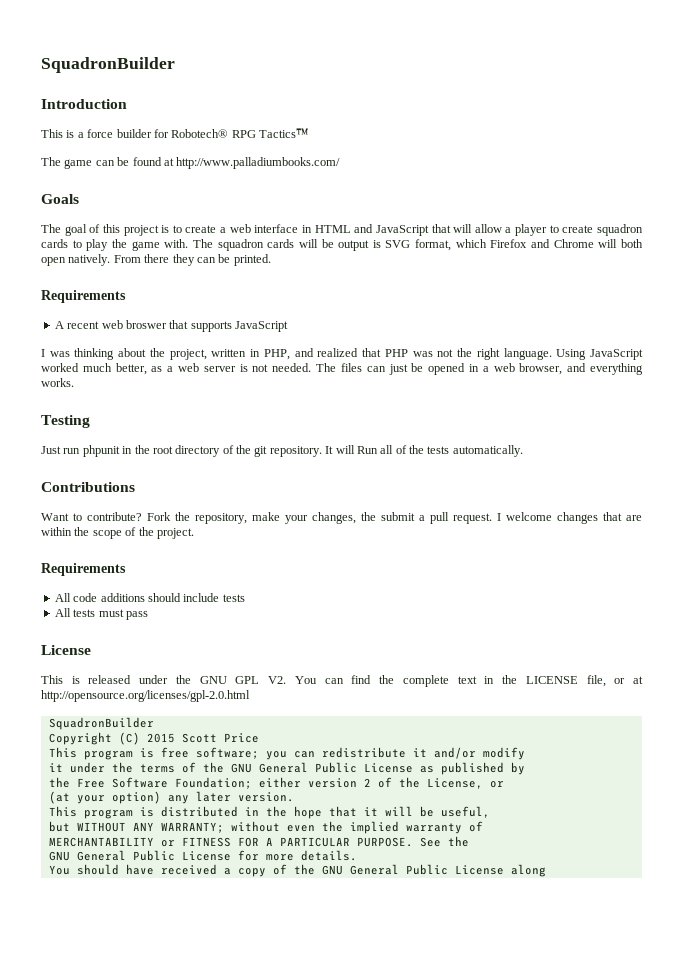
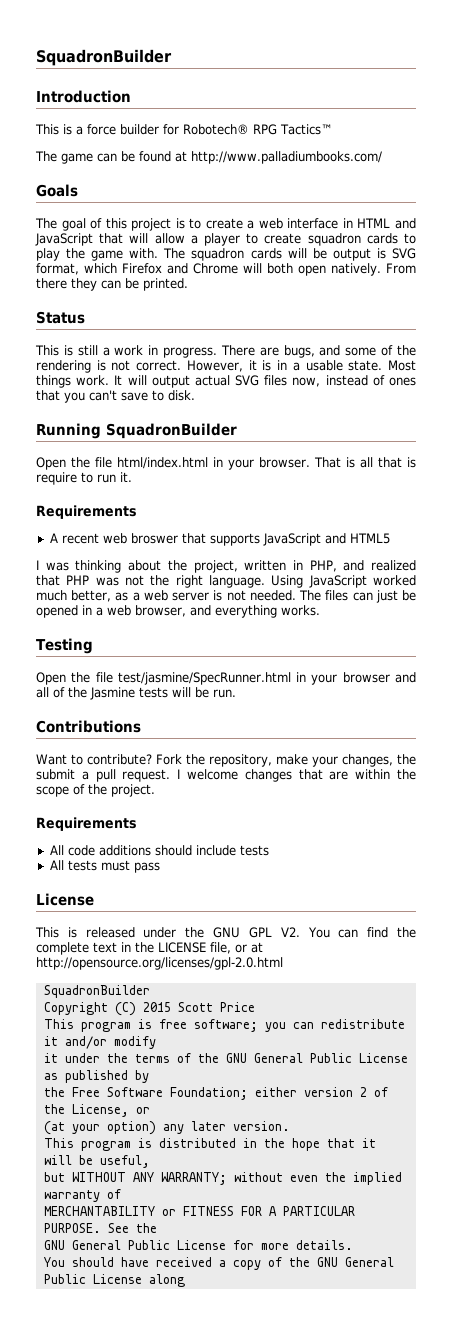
+ Status
+ This is still a work in progress. There are bugs, and some of the rendering is not correct. However, it is in a usable state. Most things work. It will output actual SVG files now, instead of ones that you can't save to disk.
+ Running SquadronBuilder
+ Open the file html/index.html in your browser. That is all that is require to run it.
- A recent web broswer that supports JavaScript
+ A recent web broswer that supports JavaScript and HTML5
- Just run phpunit in the root directory of the git repository. It will Run all of the tests automatically.
+ Open the file test/jasmine/SpecRunner.html in your browser and all of the Jasmine tests will be run.

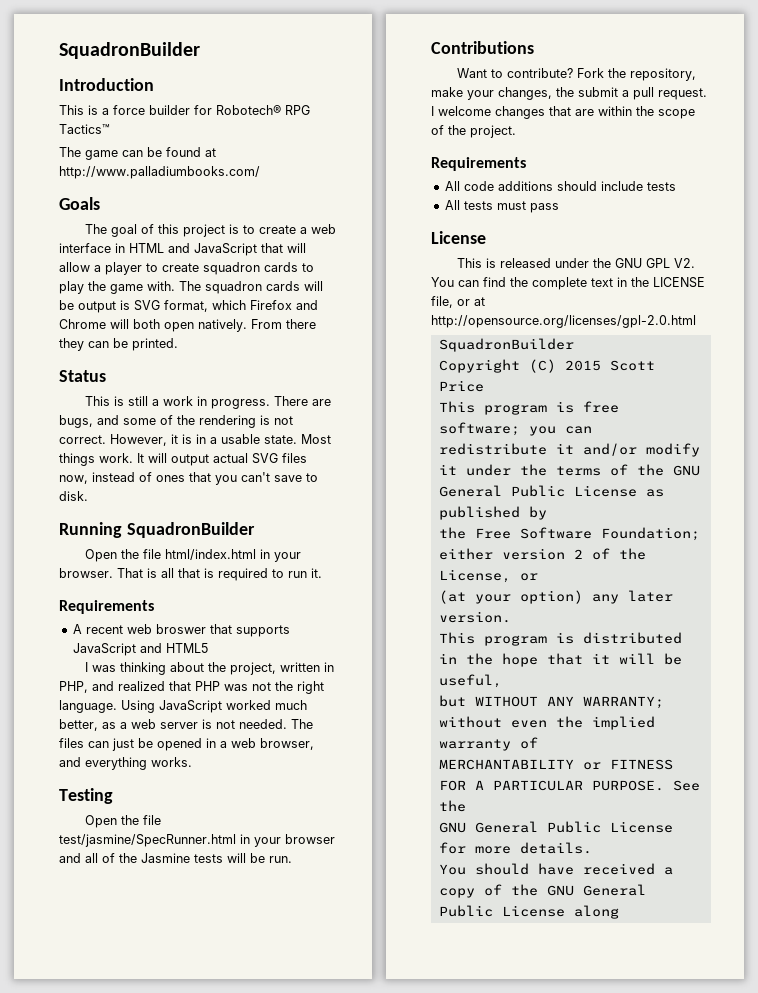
- That is all that is require to run it.
+ That is all that is required to run it.

